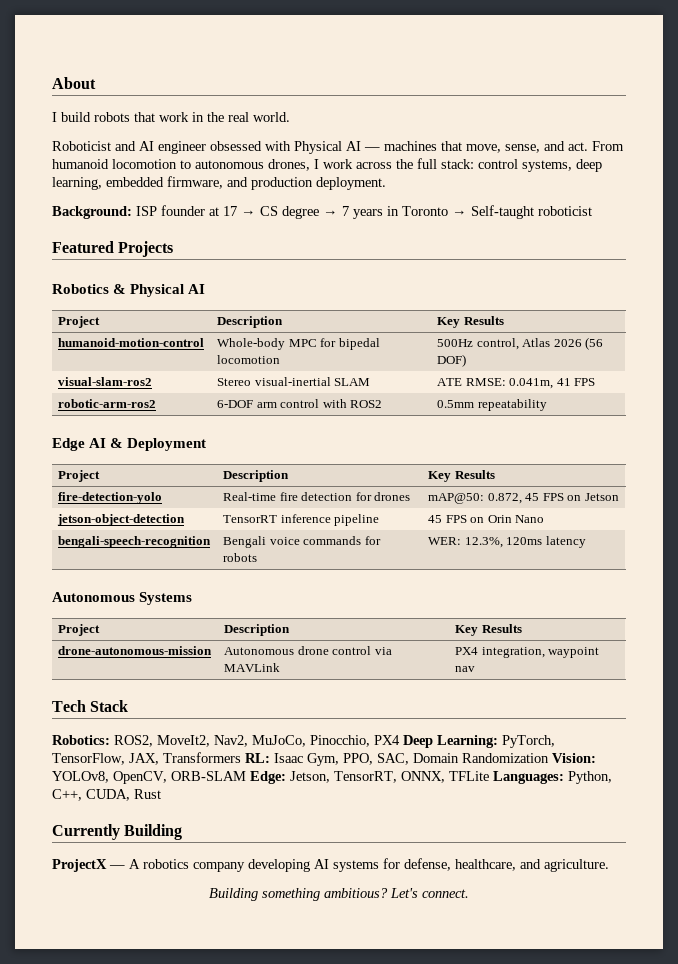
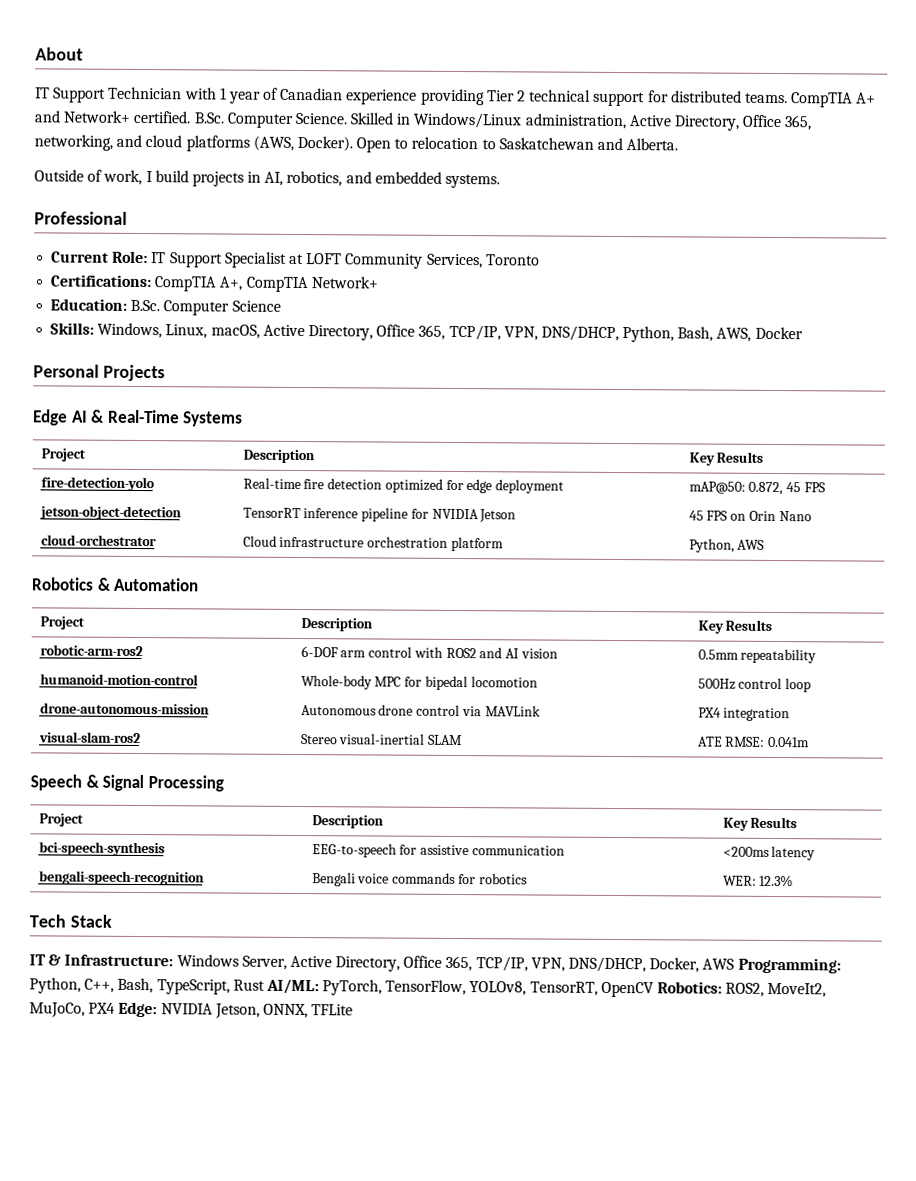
- I build robots that work in the real world.
- Roboticist and AI engineer obsessed with Physical AI — machines that move, sense, and act. From humanoid locomotion to autonomous drones, I work across the full stack: control systems, deep learning, embedded firmware, and production deployment.
- Background: ISP founder at 17 → CS degree → 7 years in Toronto → Self-taught roboticist
- Featured Projects
- Robotics & Physical AI
- Project | Description | Key Results
- humanoid-motion-control | Whole-body MPC for bipedal locomotion | 500Hz control, Atlas 2026 (56 DOF)
- visual-slam-ros2 | Stereo visual-inertial SLAM | ATE RMSE: 0.041m, 41 FPS
- robotic-arm-ros2 | 6-DOF arm control with ROS2 | 0.5mm repeatability
+ IT Support Technician with 1 year of Canadian experience providing Tier 2 technical support for distributed teams. CompTIA A+ and Network+ certified. B.Sc. Computer Science. Skilled in Windows/Linux administration, Active Directory, Office 365, networking, and cloud platforms (AWS, Docker). Open to relocation to Saskatchewan and Alberta.
+ Outside of work, I build projects in AI, robotics, and embedded systems.
+ Professional
+ Current Role: IT Support Specialist at LOFT Community Services, Toronto
+ Certifications: CompTIA A+, CompTIA Network+
+ Education: B.Sc. Computer Science
+ Skills: Windows, Linux, macOS, Active Directory, Office 365, TCP/IP, VPN, DNS/DHCP, Python, Bash, AWS, Docker
+ Personal Projects
- Edge AI & Deployment
+ Edge AI & Real-Time Systems
- fire-detection-yolo | Real-time fire detection for drones | mAP@50: 0.872, 45 FPS on Jetson
+ fire-detection-yolo | Real-time fire detection optimized for edge deployment | mAP@50: 0.872, 45 FPS
- jetson-object-detection | TensorRT inference pipeline | 45 FPS on Orin Nano
+ jetson-object-detection | TensorRT inference pipeline for NVIDIA Jetson | 45 FPS on Orin Nano
- bengali-speech-recognition | Bengali voice commands for robots | WER: 12.3%, 120ms latency
- Autonomous Systems
+ cloud-orchestrator | Cloud infrastructure orchestration platform | Python, AWS
+ Robotics & Automation
  Project | Description | Key Results
+ robotic-arm-ros2 | 6-DOF arm control with ROS2 and AI vision | 0.5mm repeatability
+ humanoid-motion-control | Whole-body MPC for bipedal locomotion | 500Hz control loop
- drone-autonomous-mission | Autonomous drone control via MAVLink | PX4 integration, waypoint nav
+ drone-autonomous-mission | Autonomous drone control via MAVLink | PX4 integration
+ visual-slam-ros2 | Stereo visual-inertial SLAM | ATE RMSE: 0.041m
+ Speech & Signal Processing
+ Project | Description | Key Results
+ bci-speech-synthesis | EEG-to-speech for assistive communication | <200ms latency
+ bengali-speech-recognition | Bengali voice commands for robotics | WER: 12.3%
  Tech Stack
- Robotics: ROS2, MoveIt2, Nav2, MuJoCo, Pinocchio, PX4 Deep Learning: PyTorch, TensorFlow, JAX, Transformers RL: Isaac Gym, PPO, SAC, Domain Randomization Vision: YOLOv8, OpenCV, ORB-SLAM Edge: Jetson, TensorRT, ONNX, TFLite Languages: Python, C++, CUDA, Rust
- Currently Building
- ProjectX — A robotics company developing AI systems for defense, healthcare, and agriculture.
- Building something ambitious? Let's connect.
+ IT & Infrastructure: Windows Server, Active Directory, Office 365, TCP/IP, VPN, DNS/DHCP, Docker, AWS Programming: Python, C++, Bash, TypeScript, Rust AI/ML: PyTorch, TensorFlow, YOLOv8, TensorRT, OpenCV Robotics: ROS2, MoveIt2, MuJoCo, PX4 Edge: NVIDIA Jetson, ONNX, TFLite

